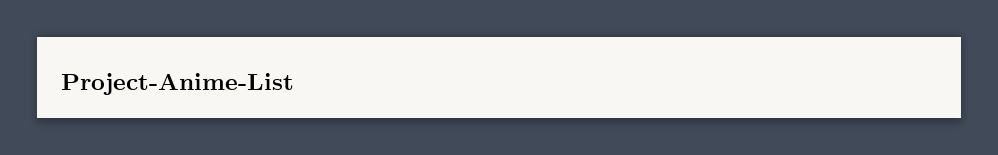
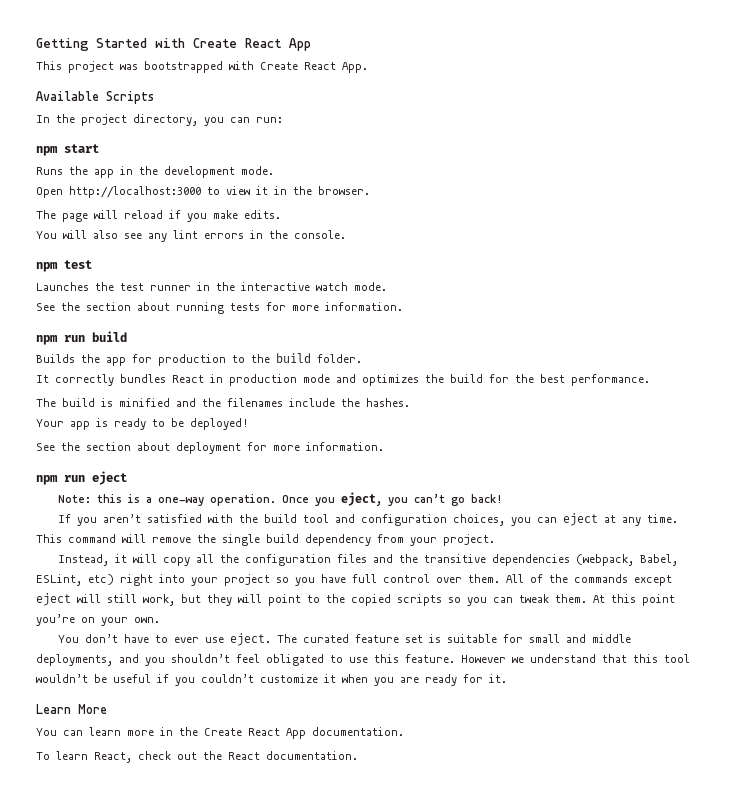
- Project-Anime-List
+ Getting Started with Create React App
+ This project was bootstrapped with Create React App.
+ Available Scripts
+ In the project directory, you can run:
+ npm start
+ Runs the app in the development mode.
+ Open http://localhost:3000 to view it in the browser.
+ The page will reload if you make edits.
+ You will also see any lint errors in the console.
+ npm test
+ Launches the test runner in the interactive watch mode.
+ See the section about running tests for more information.
+ npm run build
+ Builds the app for production to the build folder.
+ It correctly bundles React in production mode and optimizes the build for the best performance.
+ The build is minified and the filenames include the hashes.
+ Your app is ready to be deployed!
+ See the section about deployment for more information.
+ npm run eject
+ Note: this is a one-way operation. Once you eject, you can’t go back!
+ If you aren’t satisfied with the build tool and configuration choices, you can eject at any time. This command will remove the single build dependency from your project.
+ Instead, it will copy all the configuration files and the transitive dependencies (webpack, Babel, ESLint, etc) right into your project so you have full control over them. All of the commands except eject will still work, but they will point to the copied scripts so you can tweak them. At this point you’re on your own.
+ You don’t have to ever use eject. The curated feature set is suitable for small and middle deployments, and you shouldn’t feel obligated to use this feature. However we understand that this tool wouldn’t be useful if you couldn’t customize it when you are ready for it.
+ Learn More
+ You can learn more in the Create React App documentation.
+ To learn React, check out the React documentation.

